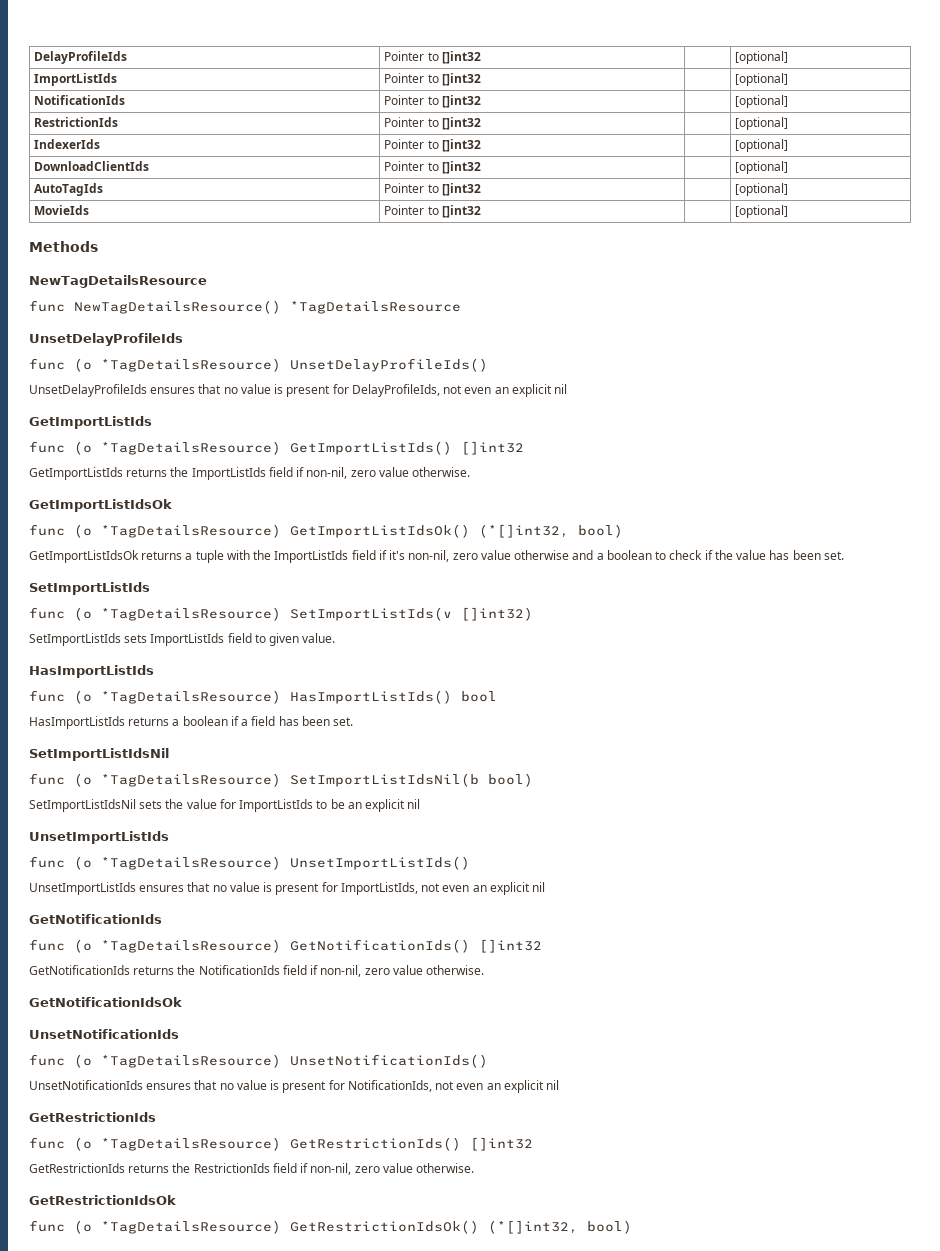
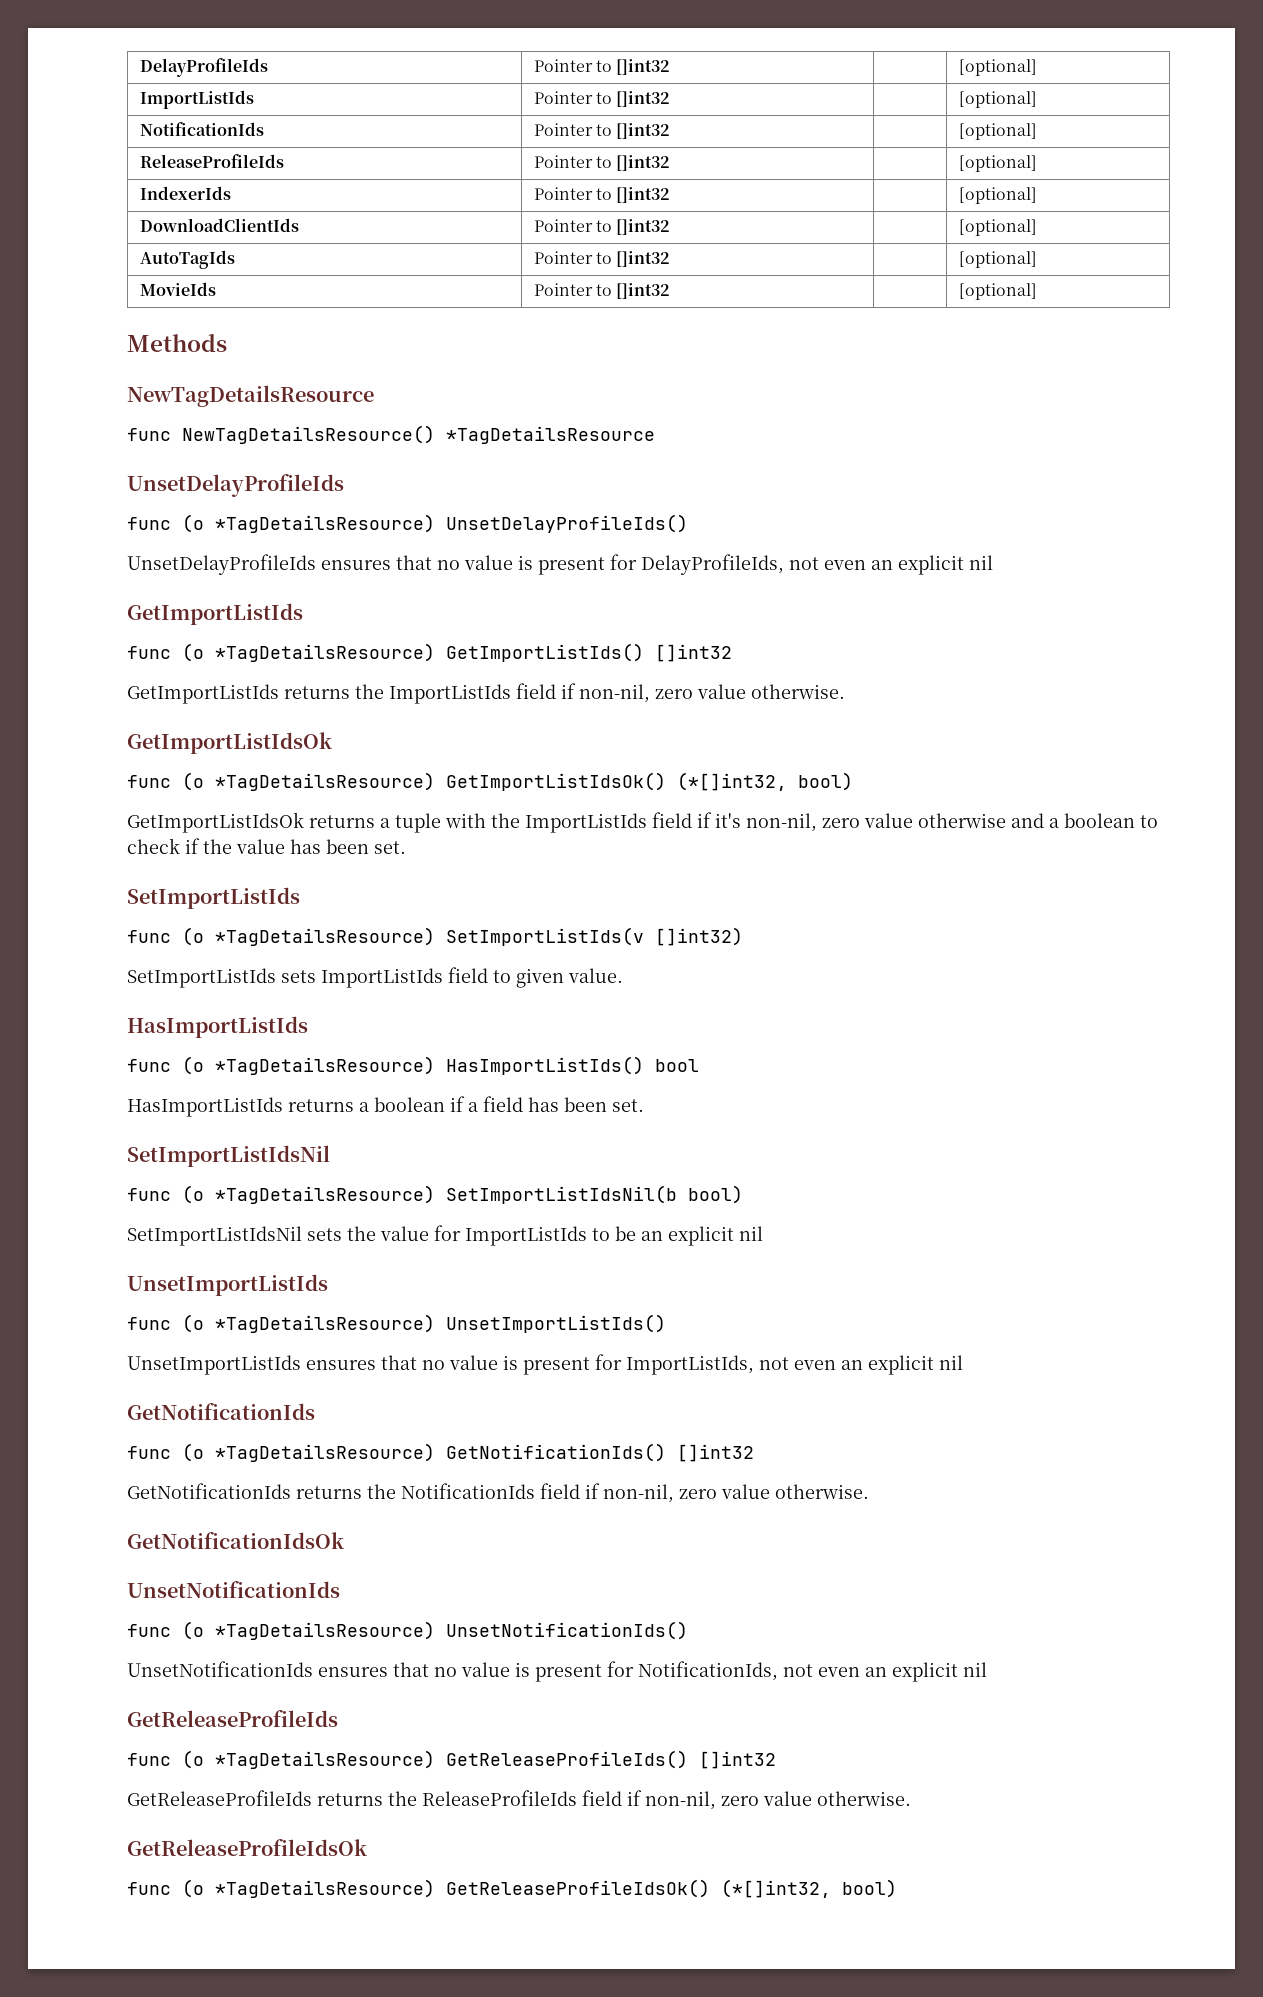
- RestrictionIds | Pointer to []int32 | | [optional]
+ ReleaseProfileIds | Pointer to []int32 | | [optional]
  UnsetNotificationIds ensures that no value is present for NotificationIds, not even an explicit nil
- GetRestrictionIds
- func (o *TagDetailsResource) GetRestrictionIds() []int32
- GetRestrictionIds returns the RestrictionIds field if non-nil, zero value otherwise.
- GetRestrictionIdsOk
- func (o *TagDetailsResource) GetRestrictionIdsOk() (*[]int32, bool)
+ GetReleaseProfileIds
+ func (o *TagDetailsResource) GetReleaseProfileIds() []int32
+ GetReleaseProfileIds returns the ReleaseProfileIds field if non-nil, zero value otherwise.
+ GetReleaseProfileIdsOk
+ func (o *TagDetailsResource) GetReleaseProfileIdsOk() (*[]int32, bool)

